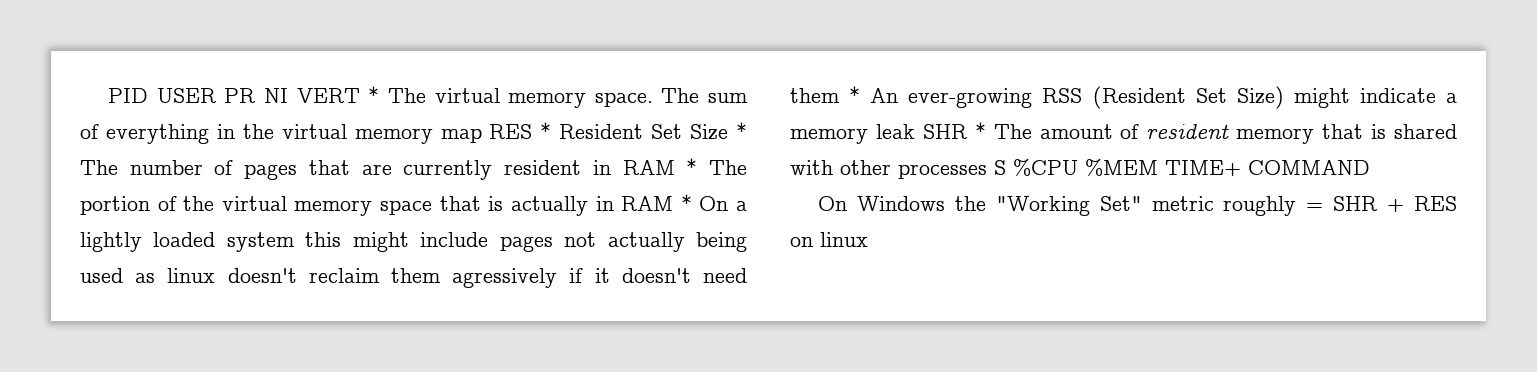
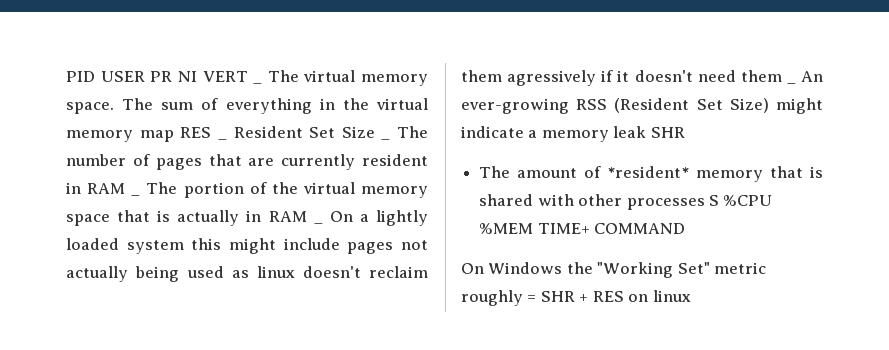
- PID USER PR NI VERT * The virtual memory space.
+ PID USER PR NI VERT _ The virtual memory space.
- The sum of everything in the virtual memory map RES * Resident Set Size * The number of pages that are currently resident in RAM * The portion of the virtual memory space that is actually in RAM * On a lightly loaded system this might include pages not actually being used as linux doesn't reclaim them agressively if it doesn't need them * An ever-growing RSS (Resident Set Size) might indicate a memory leak SHR * The amount of resident memory that is shared with other processes S %CPU %MEM TIME+ COMMAND
+ The sum of everything in the virtual memory map RES _ Resident Set Size _ The number of pages that are currently resident in RAM _ The portion of the virtual memory space that is actually in RAM _ On a lightly loaded system this might include pages not actually being used as linux doesn't reclaim them agressively if it doesn't need them _ An ever-growing RSS (Resident Set Size) might indicate a memory leak SHR
+ The amount of *resident* memory that is shared with other processes S %CPU %MEM TIME+ COMMAND

